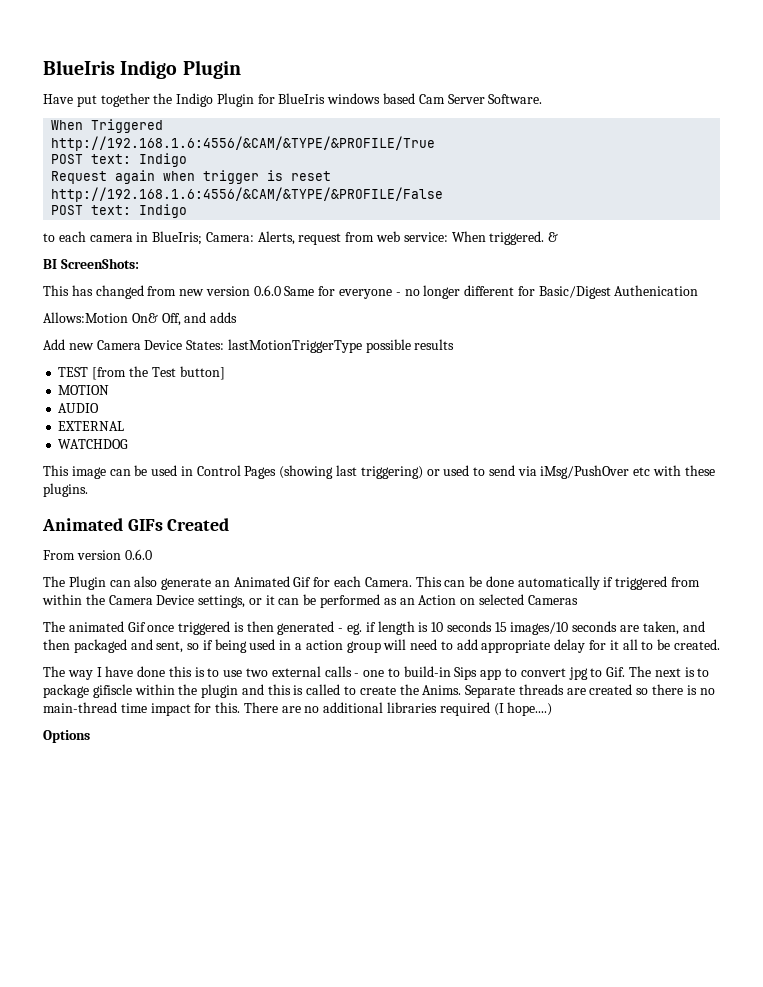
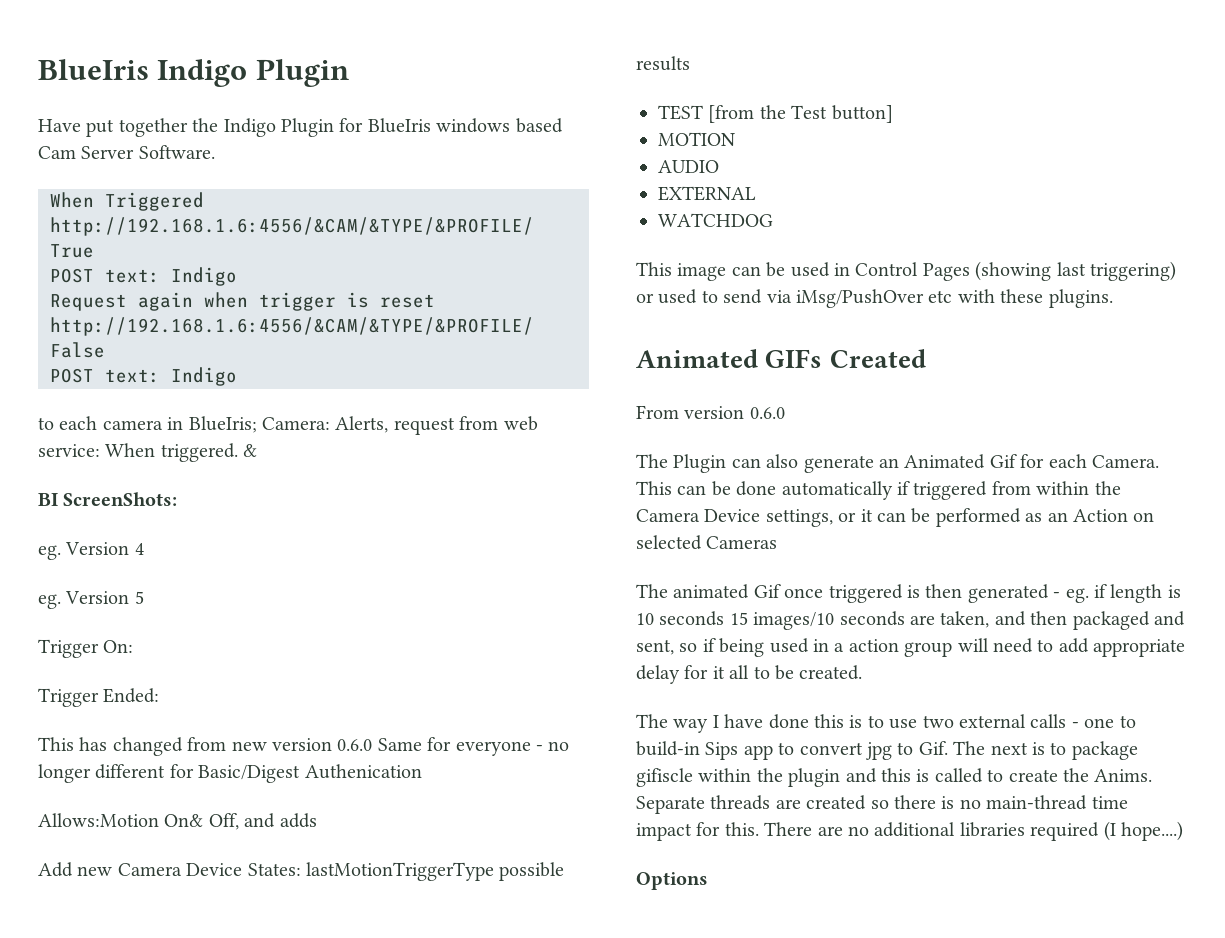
+ eg. Version 4
+ eg. Version 5
+ Trigger On:
+ Trigger Ended:

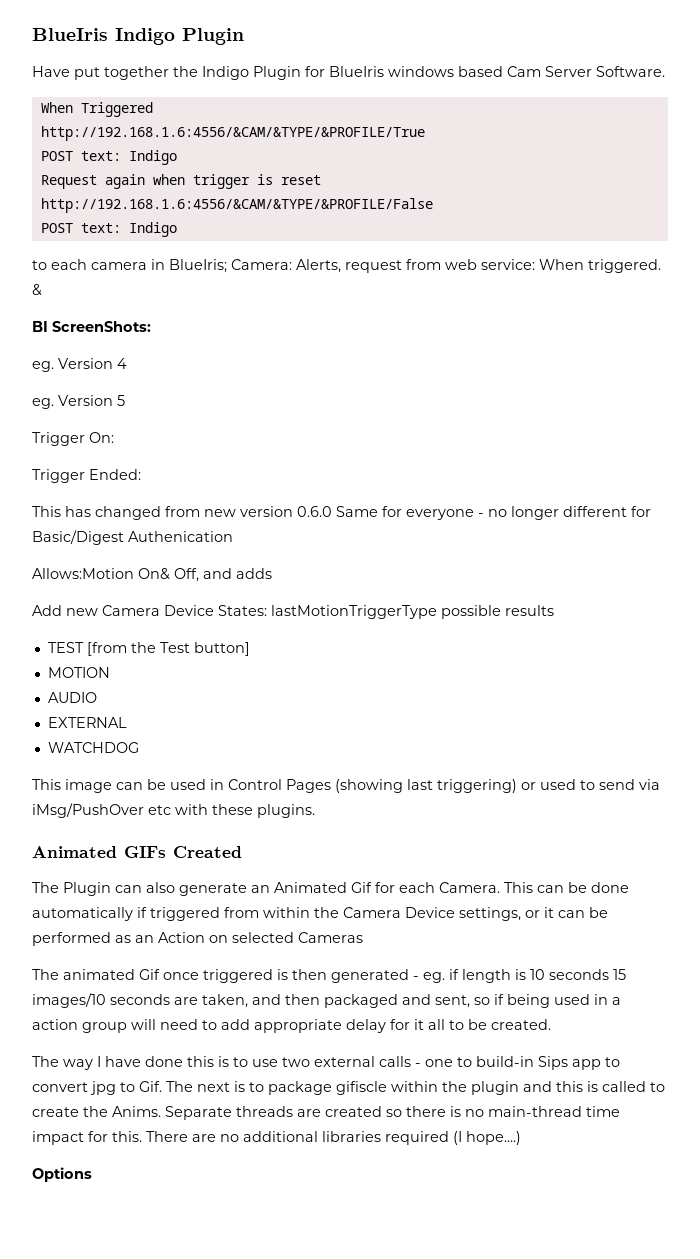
- From version 0.6.0

